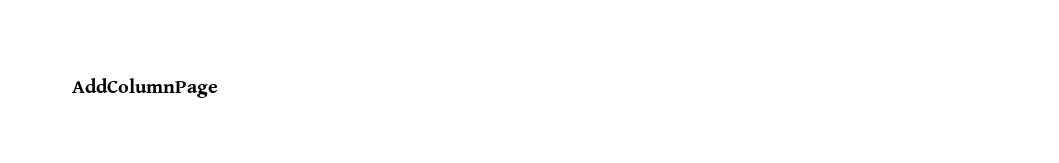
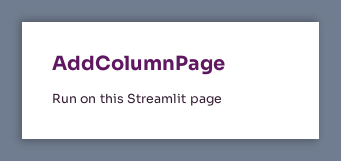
+ Run on this Streamlit page

